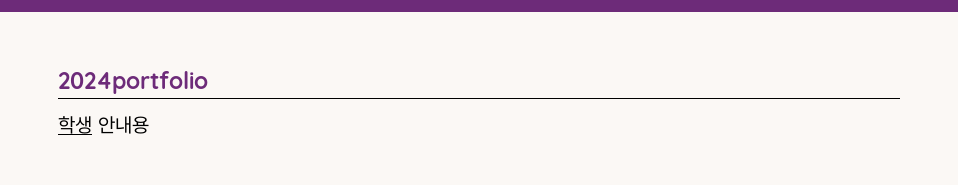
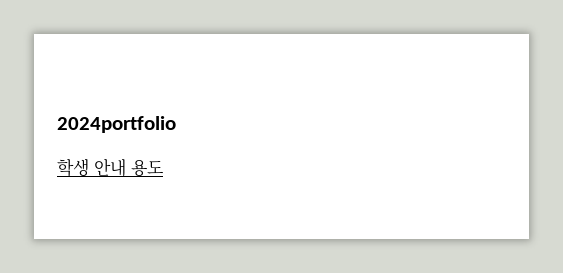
- 학생 안내용
+ 학생 안내 용도

